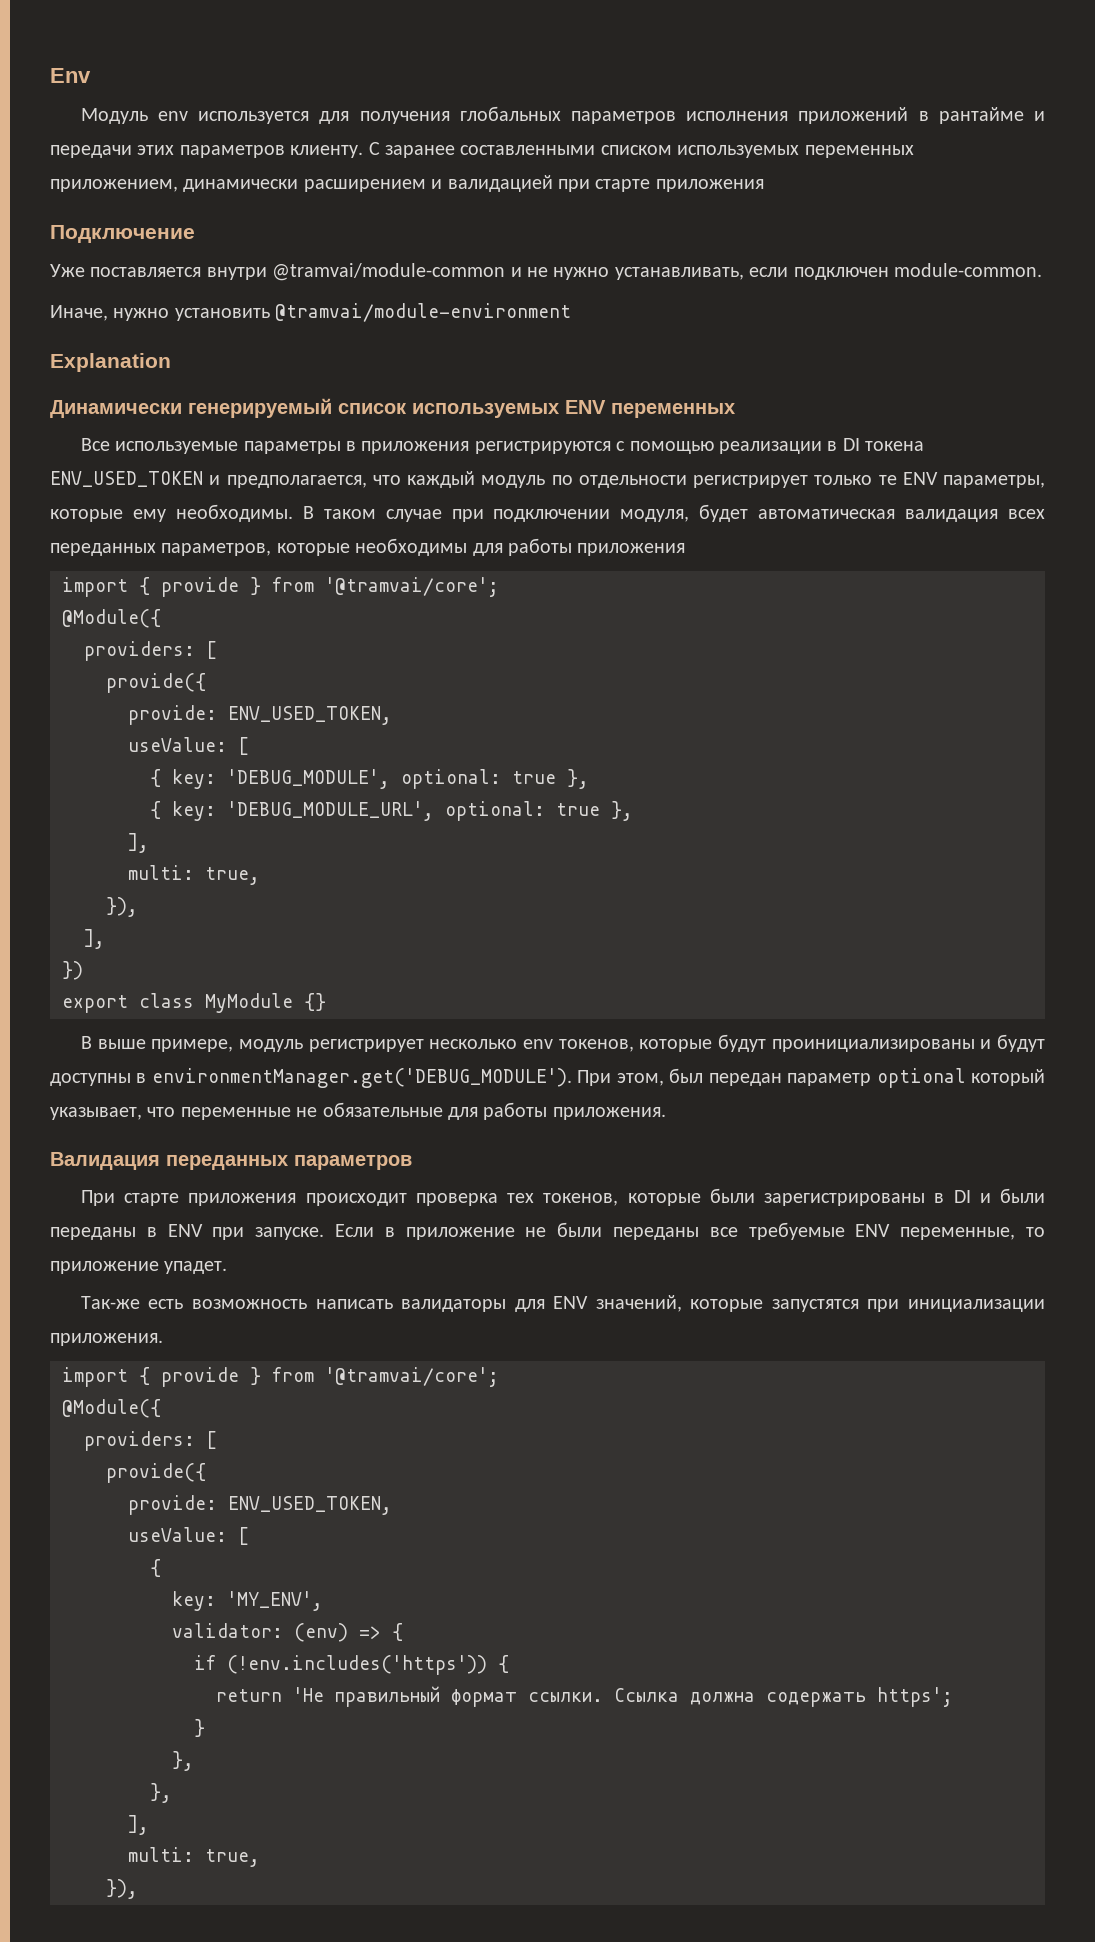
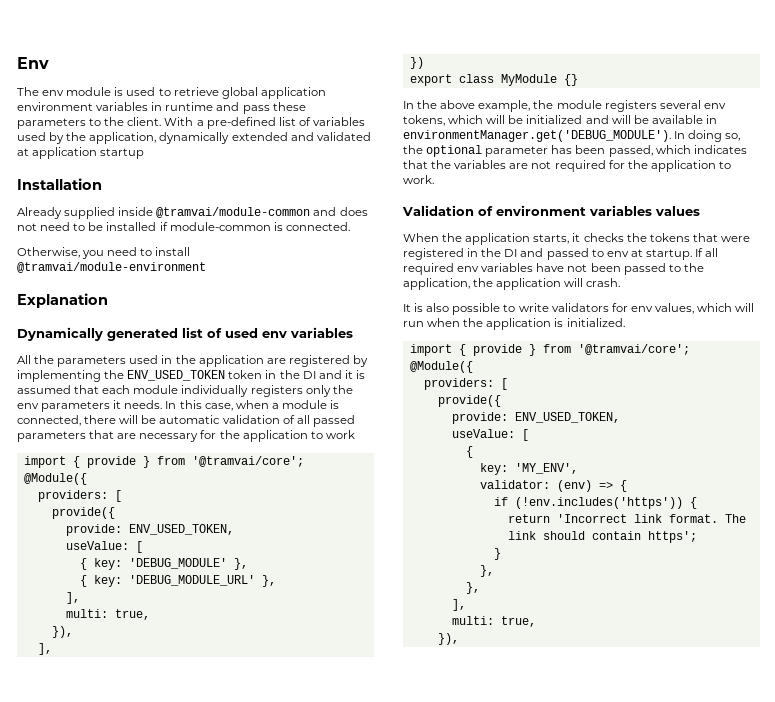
- Модуль env используется для получения глобальных параметров исполнения приложений в рантайме и передачи этих параметров клиенту. С заранее составленными списком используемых переменных приложением, динамически расширением и валидацией при старте приложения
- Подключение
- Уже поставляется внутри @tramvai/module-common и не нужно устанавливать, если подключен module-common.
- Иначе, нужно установить @tramvai/module-environment
+ The env module is used to retrieve global application environment variables in runtime and pass these parameters to the client. With a pre-defined list of variables used by the application, dynamically extended and validated at application startup
+ Installation
+ Already supplied inside @tramvai/module-common and does not need to be installed if module-common is connected.
+ Otherwise, you need to install @tramvai/module-environment
  Explanation
- Динамически генерируемый список используемых ENV переменных
- Все используемые параметры в приложения регистрируются с помощью реализации в DI токена ENV_USED_TOKEN и предполагается, что каждый модуль по отдельности регистрирует только те ENV параметры, которые ему необходимы. В таком случае при подключении модуля, будет автоматическая валидация всех переданных параметров, которые необходимы для работы приложения
+ Dynamically generated list of used env variables
+ All the parameters used in the application are registered by implementing the ENV_USED_TOKEN token in the DI and it is assumed that each module individually registers only the env parameters it needs. In this case, when a module is connected, there will be automatic validation of all passed parameters that are necessary for the application to work
- { key: 'DEBUG_MODULE', optional: true },
+ { key: 'DEBUG_MODULE' },
- { key: 'DEBUG_MODULE_URL', optional: true },
+ { key: 'DEBUG_MODULE_URL' },
- В выше примере, модуль регистрирует несколько env токенов, которые будут проинициализированы и будут доступны в environmentManager.get('DEBUG_MODULE'). При этом, был передан параметр optional который указывает, что переменные не обязательные для работы приложения.
- Валидация переданных параметров
- При старте приложения происходит проверка тех токенов, которые были зарегистрированы в DI и были переданы в ENV при запуске. Если в приложение не были переданы все требуемые ENV переменные, то приложение упадет.
- Так-же есть возможность написать валидаторы для ENV значений, которые запустятся при инициализации приложения.
+ In the above example, the module registers several env tokens, which will be initialized and will be available in environmentManager.get('DEBUG_MODULE'). In doing so, the optional parameter has been passed, which indicates that the variables are not required for the application to work.
+ Validation of environment variables values
+ When the application starts, it checks the tokens that were registered in the DI and passed to env at startup. If all required env variables have not been passed to the application, the application will crash.
+ It is also possible to write validators for env values, which will run when the application is initialized.
- return 'Не правильный формат ссылки. Ссылка должна содержать https';
+ return 'Incorrect link format. The link should contain https';

